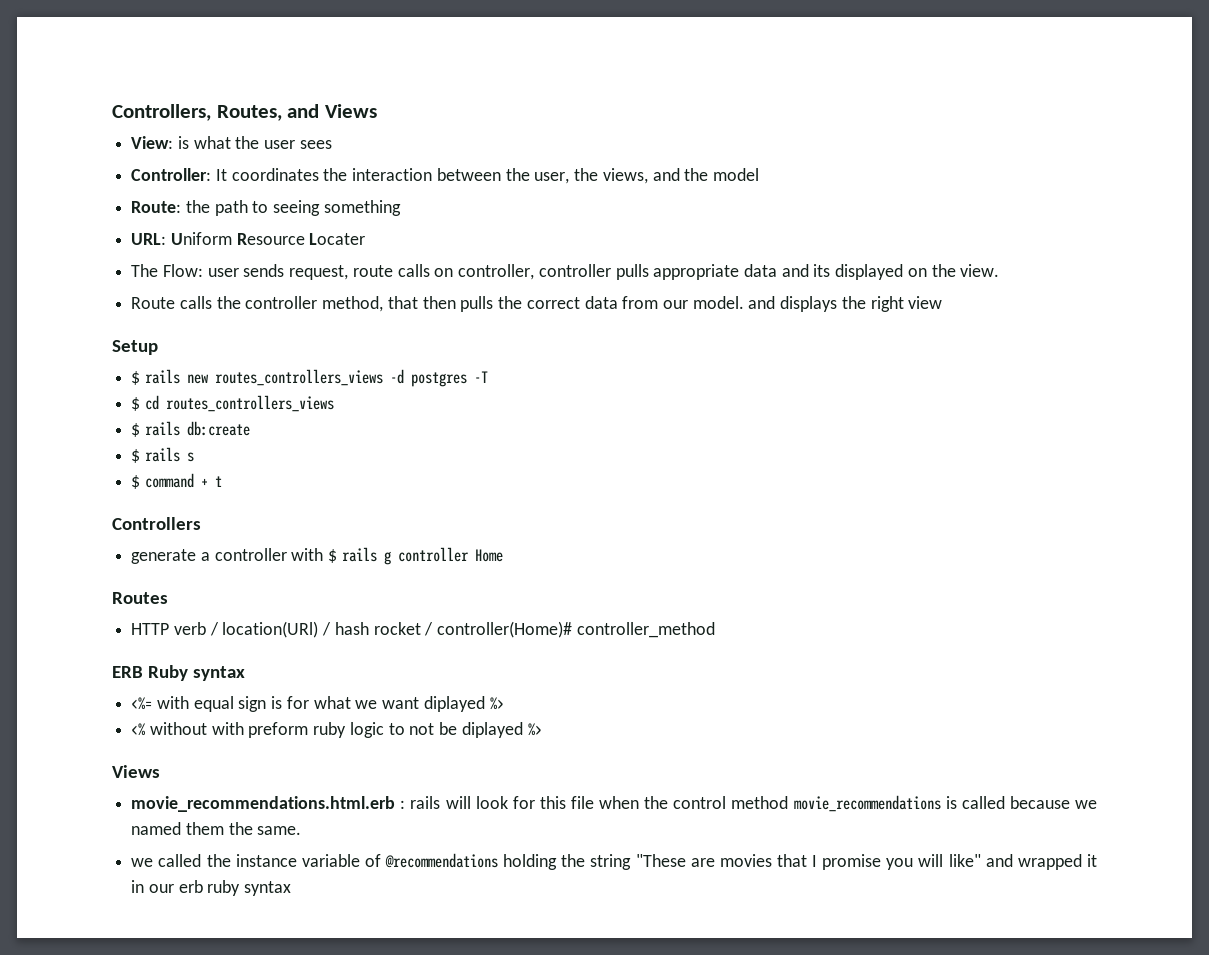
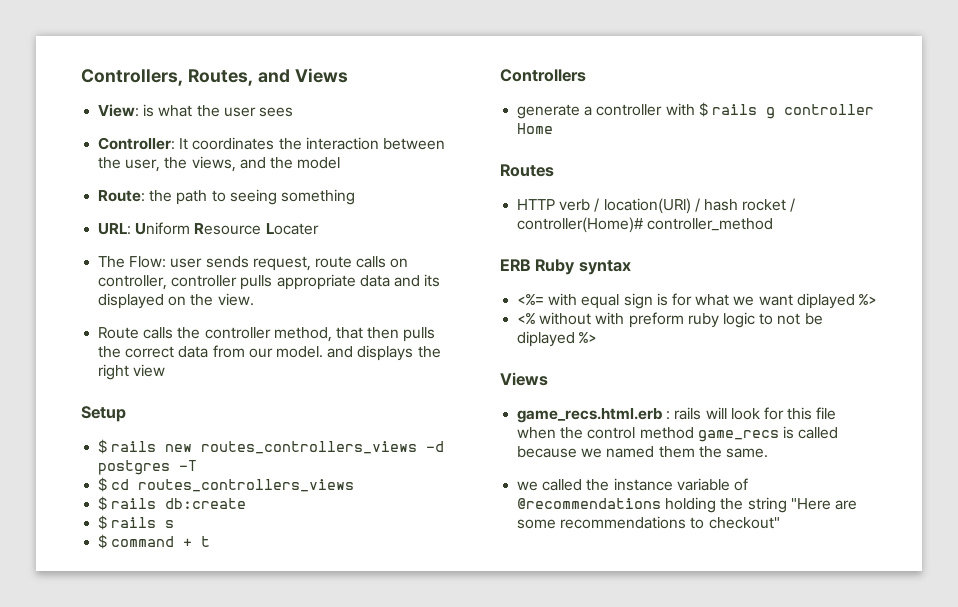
- movie_recommendations.html.erb : rails will look for this file when the control method movie_recommendations is called because we named them the same.
+ game_recs.html.erb : rails will look for this file when the control method game_recs is called because we named them the same.
- we called the instance variable of @recommendations holding the string "These are movies that I promise you will like" and wrapped it in our erb ruby syntax
+ we called the instance variable of @recommendations holding the string "Here are some recommendations to checkout"

